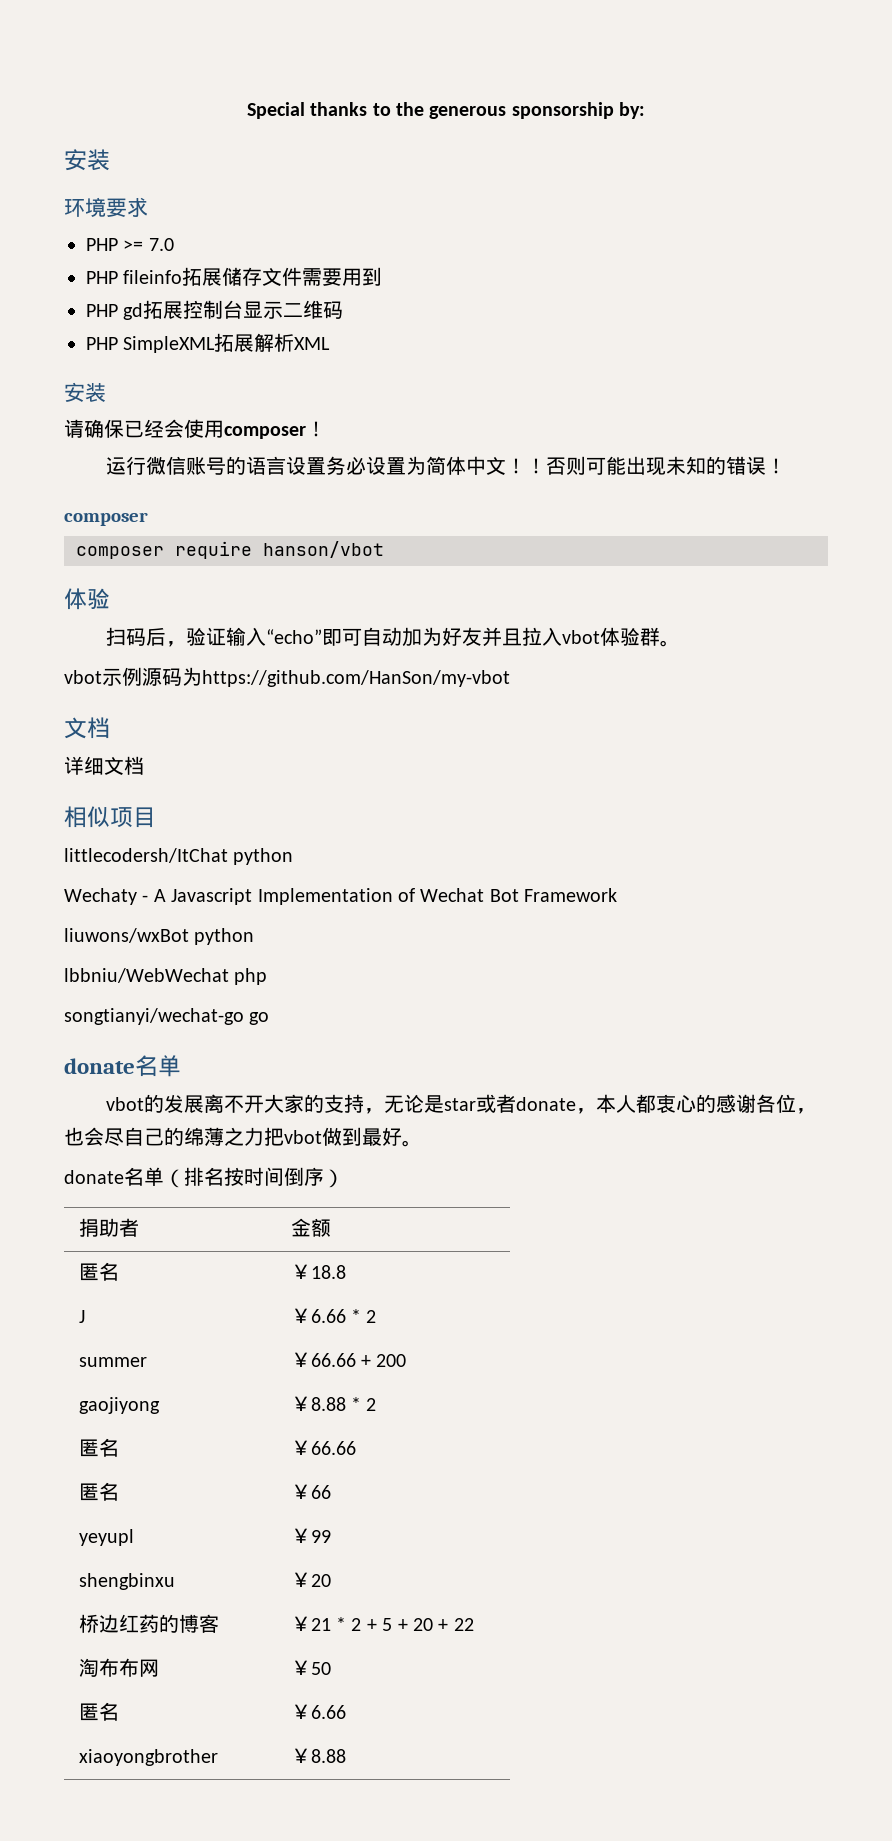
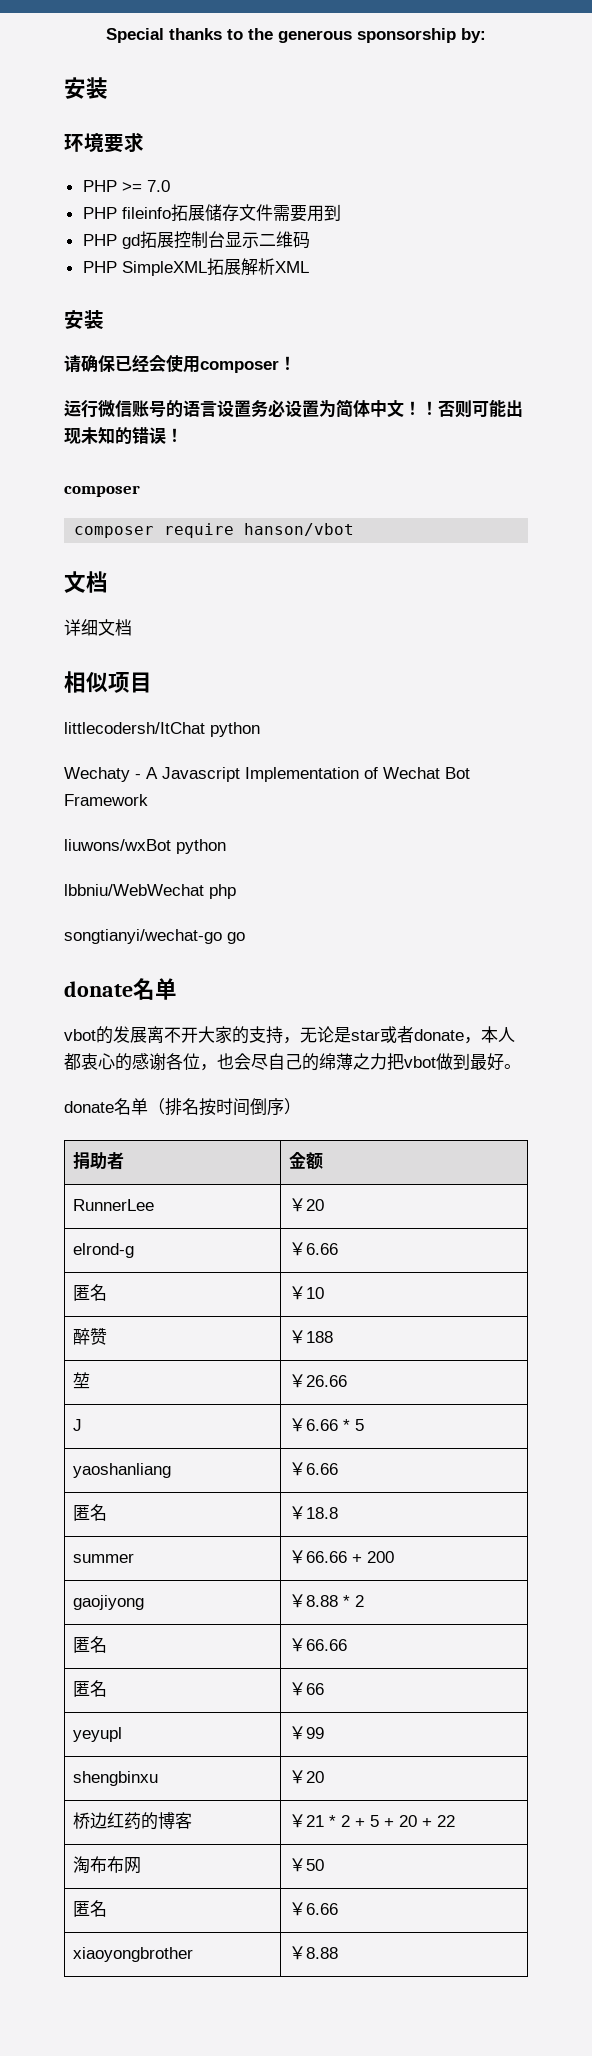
  composer require hanson/vbot
- 体验
- 扫码后，验证输入“echo”即可自动加为好友并且拉入vbot体验群。
- vbot示例源码为https://github.com/HanSon/my-vbot
+ RunnerLee | ￥20
+ elrond-g | ￥6.66
+ 匿名 | ￥10
+ 醉赞 | ￥188
+ 堃 | ￥26.66
+ J | ￥6.66 * 5
+ yaoshanliang | ￥6.66
  匿名 | ￥18.8
- J | ￥6.66 * 2

